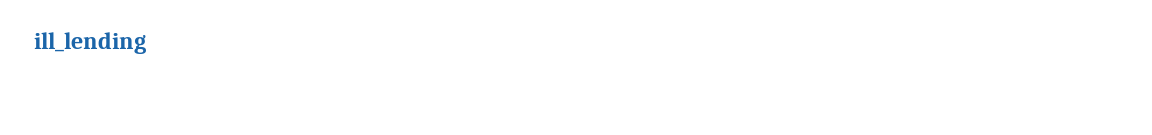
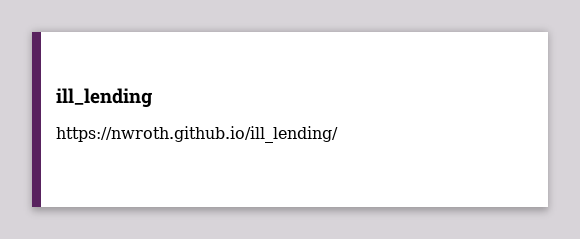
+ https://nwroth.github.io/ill_lending/

